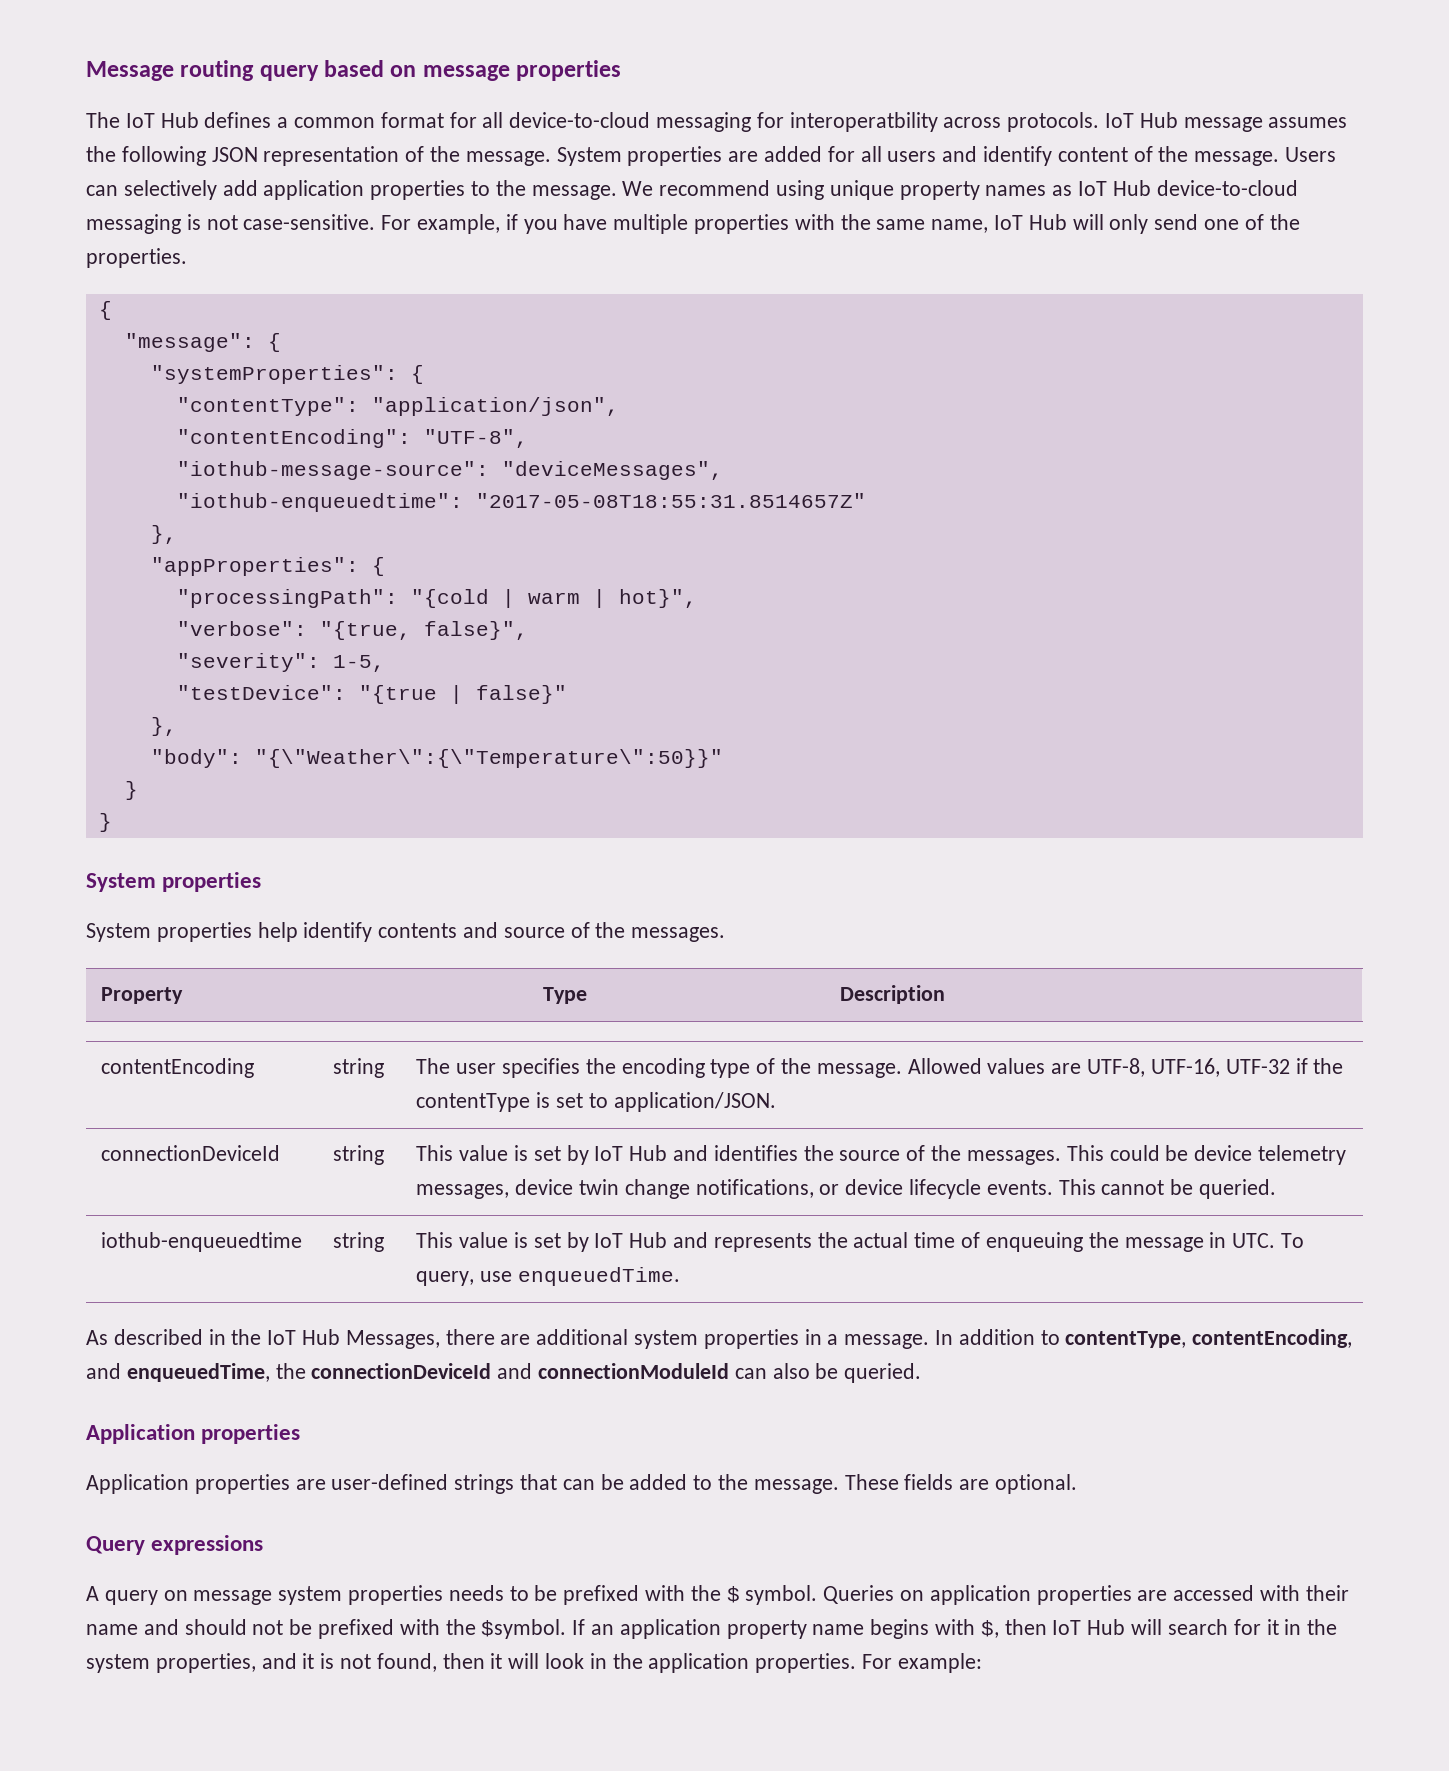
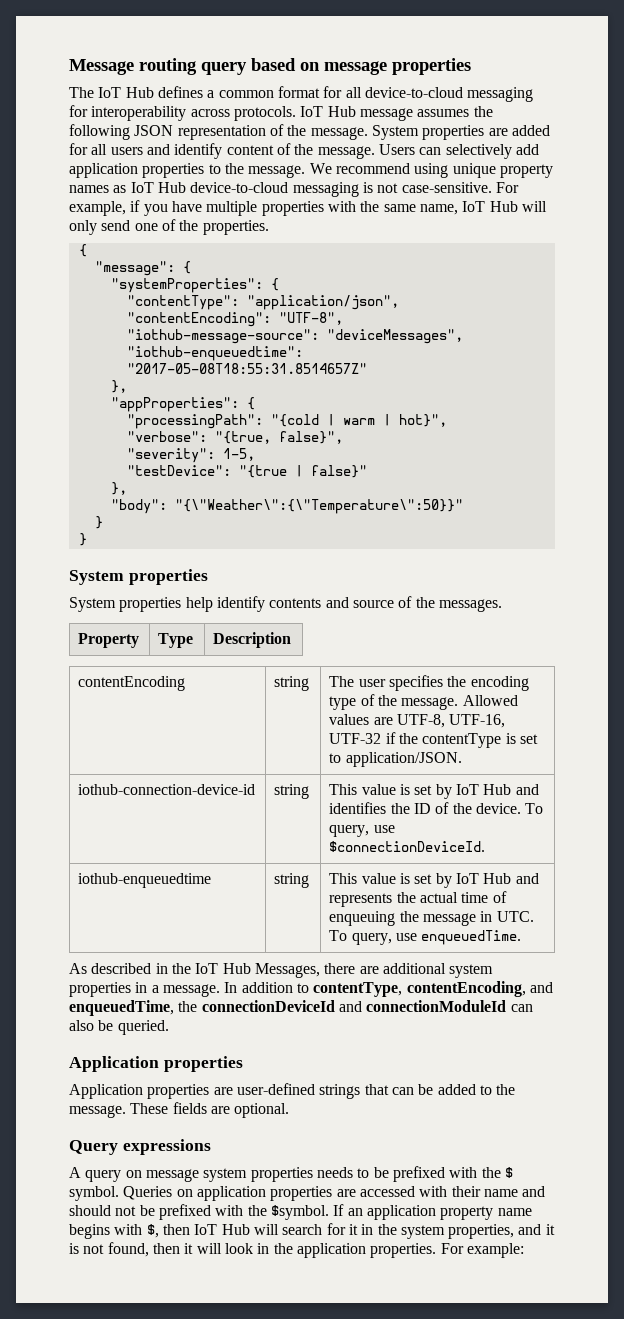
- The IoT Hub defines a common format for all device-to-cloud messaging for interoperatbility across protocols.
+ The IoT Hub defines a common format for all device-to-cloud messaging for interoperability across protocols.
- connectionDeviceId | string | This value is set by IoT Hub and identifies the source of the messages. This could be device telemetry messages, device twin change notifications, or device lifecycle events. This cannot be queried.
+ iothub-connection-device-id | string | This value is set by IoT Hub and identifies the ID of the device. To query, use $connectionDeviceId.

